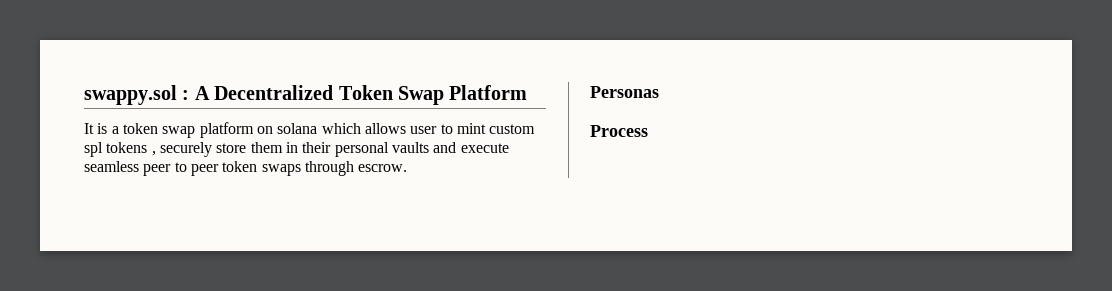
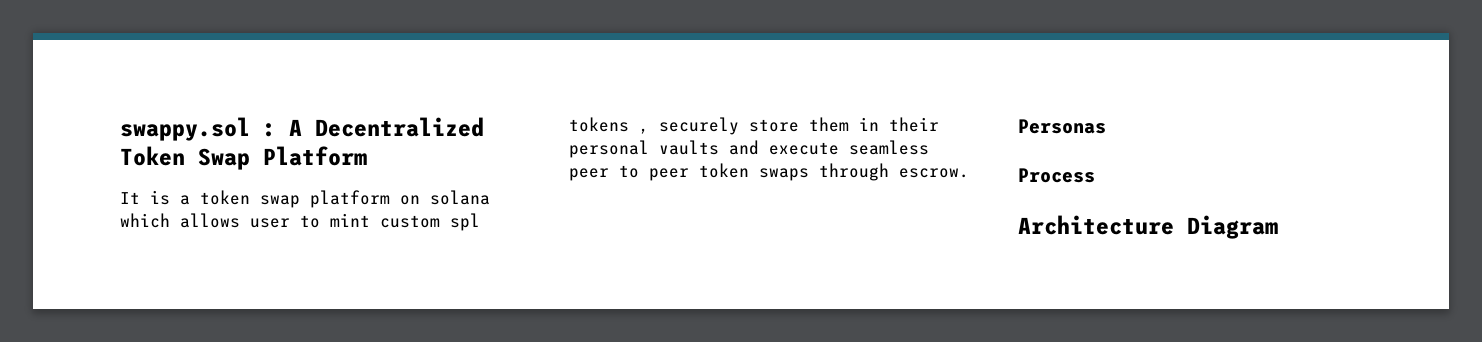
+ Architecture Diagram

